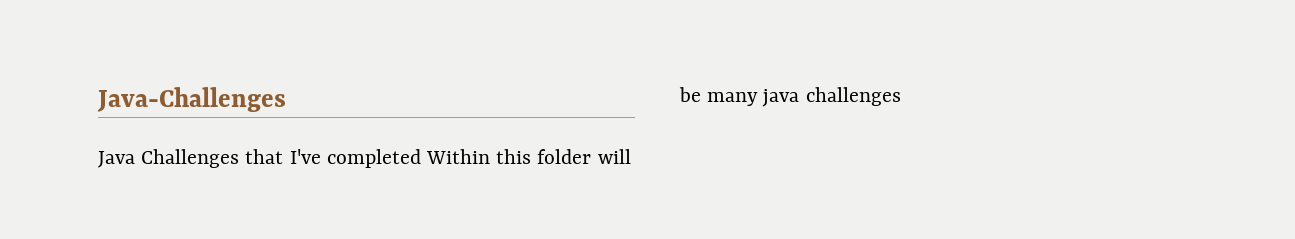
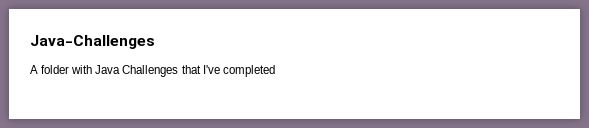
- Java Challenges that I've completed Within this folder will be many java challenges
+ A folder with Java Challenges that I've completed

